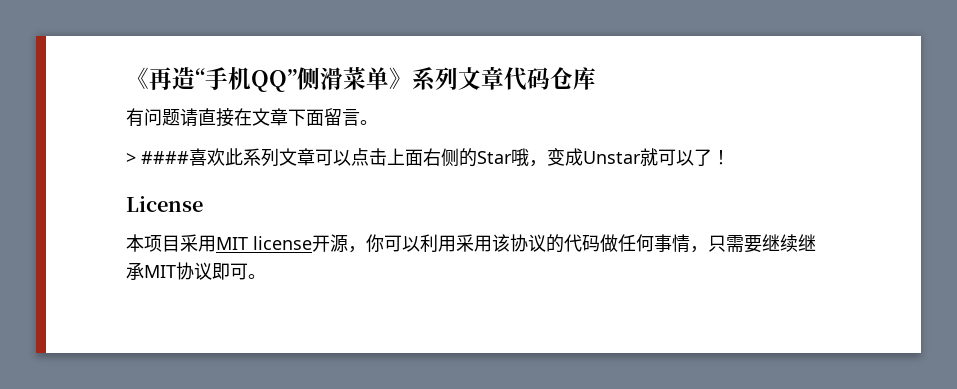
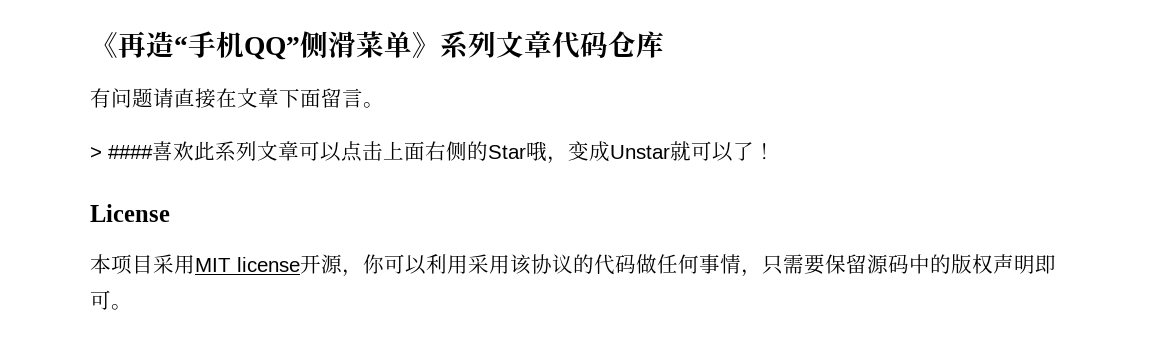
- 本项目采用MIT license开源，你可以利用采用该协议的代码做任何事情，只需要继续继承MIT协议即可。
+ 本项目采用MIT license开源，你可以利用采用该协议的代码做任何事情，只需要保留源码中的版权声明即可。

